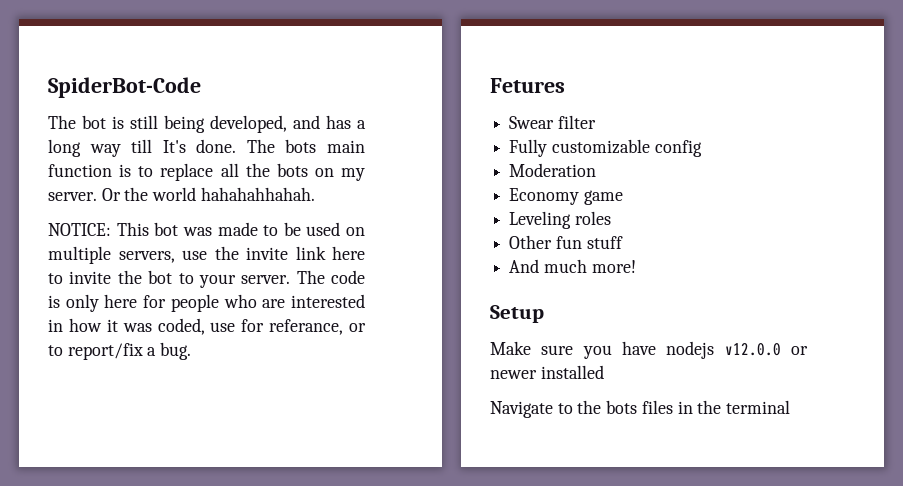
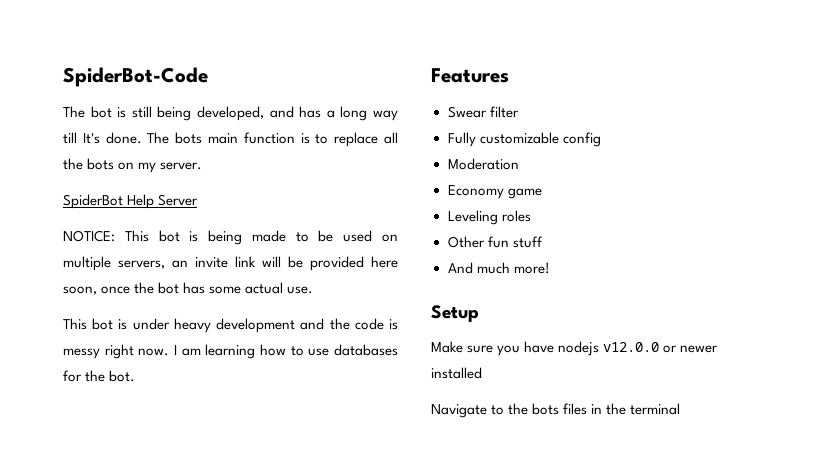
- The bots main function is to replace all the bots on my server. Or the world hahahahhahah.
+ The bots main function is to replace all the bots on my server.
+ SpiderBot Help Server
- NOTICE: This bot was made to be used on multiple servers, use the invite link here to invite the bot to your server. The code is only here for people who are interested in how it was coded, use for referance, or to report/fix a bug.
- Fetures
+ NOTICE: This bot is being made to be used on multiple servers, an invite link will be provided here soon, once the bot has some actual use.
+ This bot is under heavy development and the code is messy right now. I am learning how to use databases for the bot.
+ Features

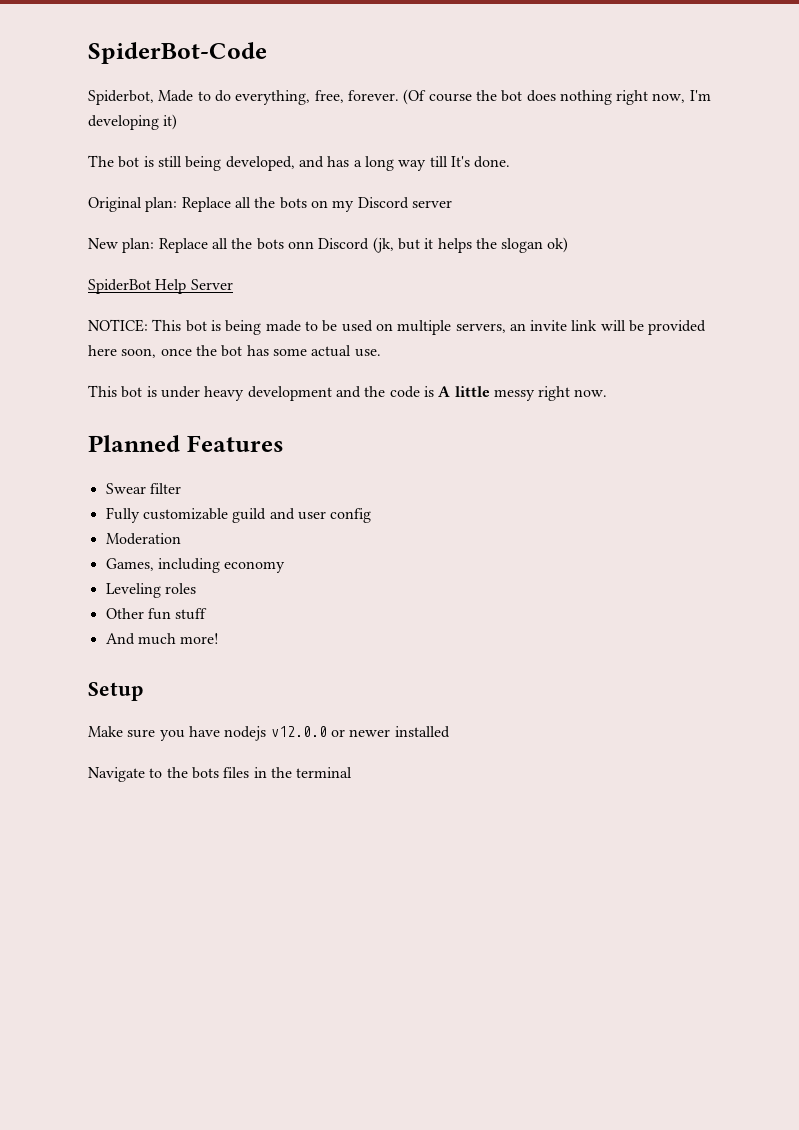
+ Spiderbot, Made to do everything, free, forever. (Of course the bot does nothing right now, I'm developing it)
- The bot is still being developed, and has a long way till It's done. The bots main function is to replace all the bots on my server.
+ The bot is still being developed, and has a long way till It's done.
+ Original plan: Replace all the bots on my Discord server
+ New plan: Replace all the bots onn Discord (jk, but it helps the slogan ok)
- This bot is under heavy development and the code is messy right now. I am learning how to use databases for the bot.
- Features
+ This bot is under heavy development and the code is A little messy right now.
+ Planned Features
- Fully customizable config
+ Fully customizable guild and user config
- Economy game
+ Games, including economy

